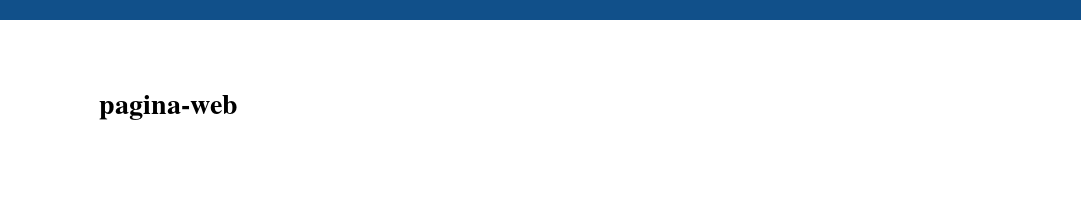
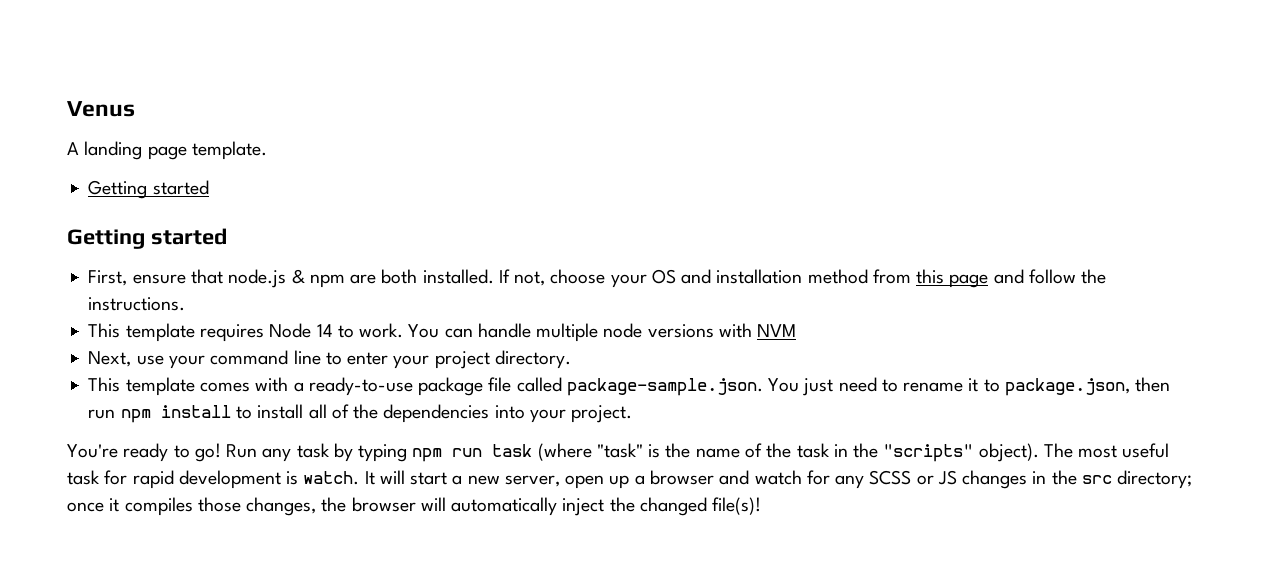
- pagina-web
+ Venus
+ A landing page template.
+ Getting started
+ Getting started
+ First, ensure that node.js & npm are both installed. If not, choose your OS and installation method from this page and follow the instructions.
+ This template requires Node 14 to work. You can handle multiple node versions with NVM
+ Next, use your command line to enter your project directory.
+ This template comes with a ready-to-use package file called package-sample.json. You just need to rename it to package.json, then run npm install to install all of the dependencies into your project.
+ You're ready to go! Run any task by typing npm run task (where "task" is the name of the task in the "scripts" object). The most useful task for rapid development is watch. It will start a new server, open up a browser and watch for any SCSS or JS changes in the src directory; once it compiles those changes, the browser will automatically inject the changed file(s)!

